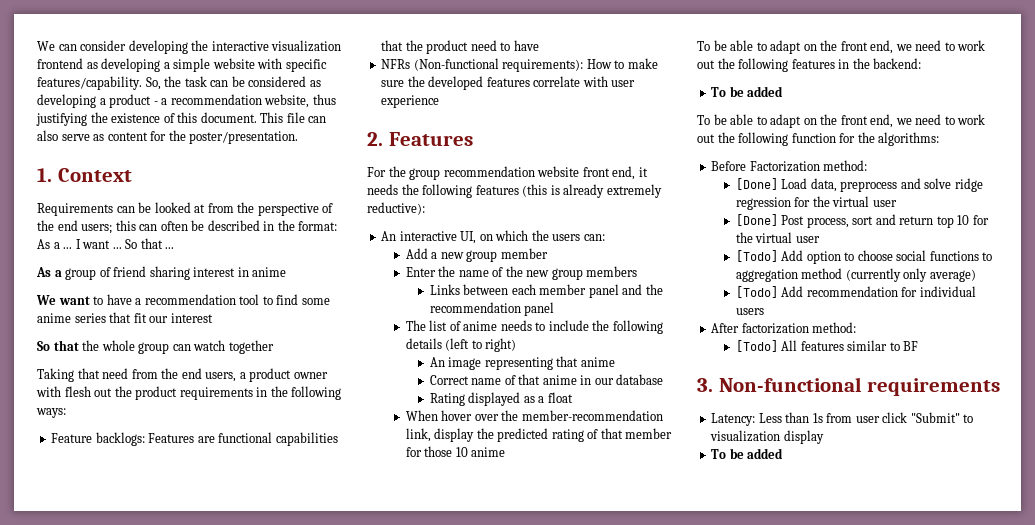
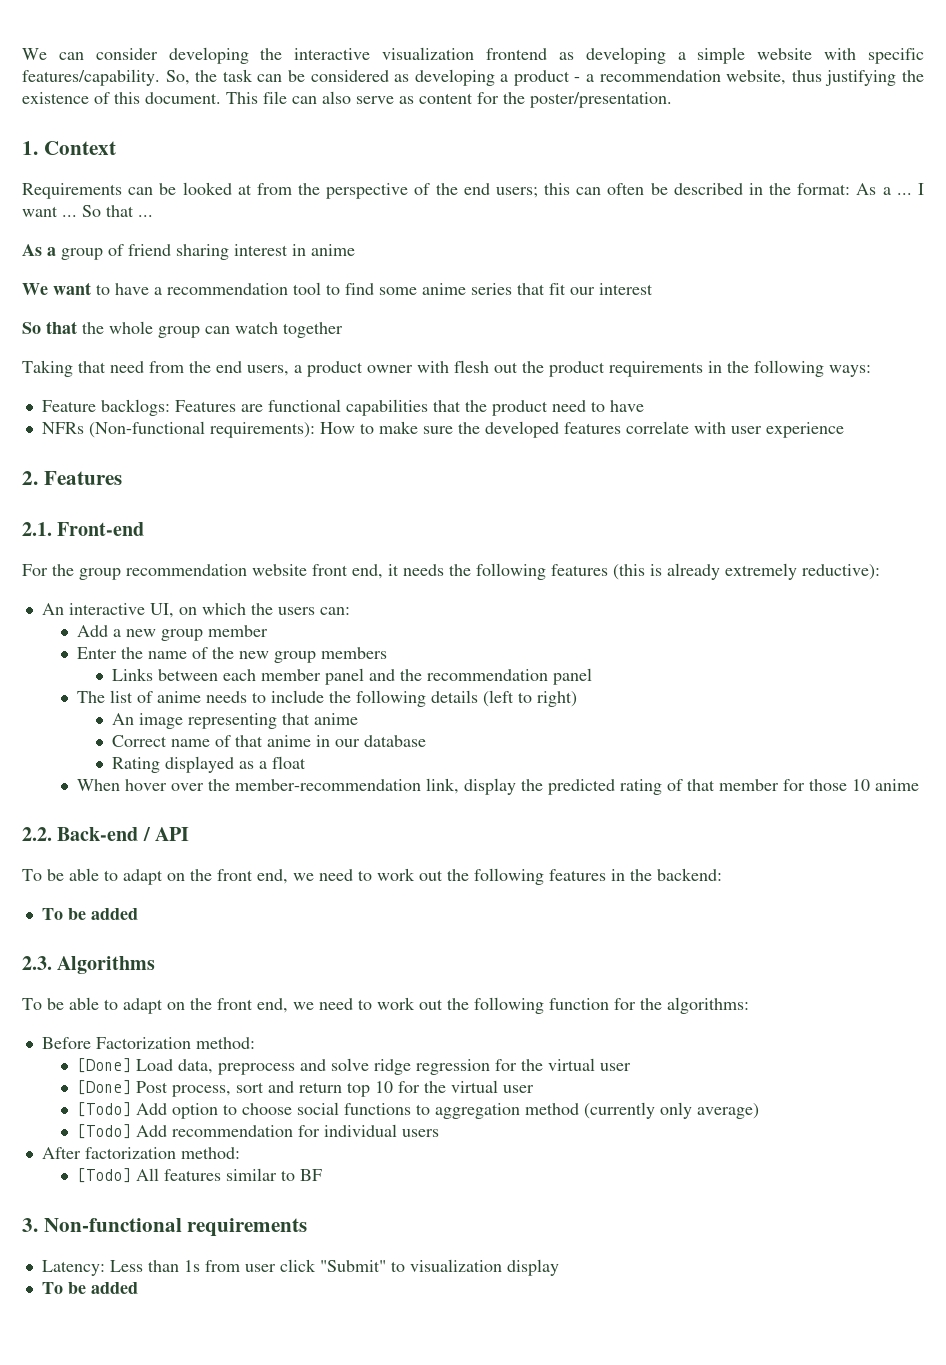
+ 2.1. Front-end
+ 2.2. Back-end / API
+ 2.3. Algorithms

